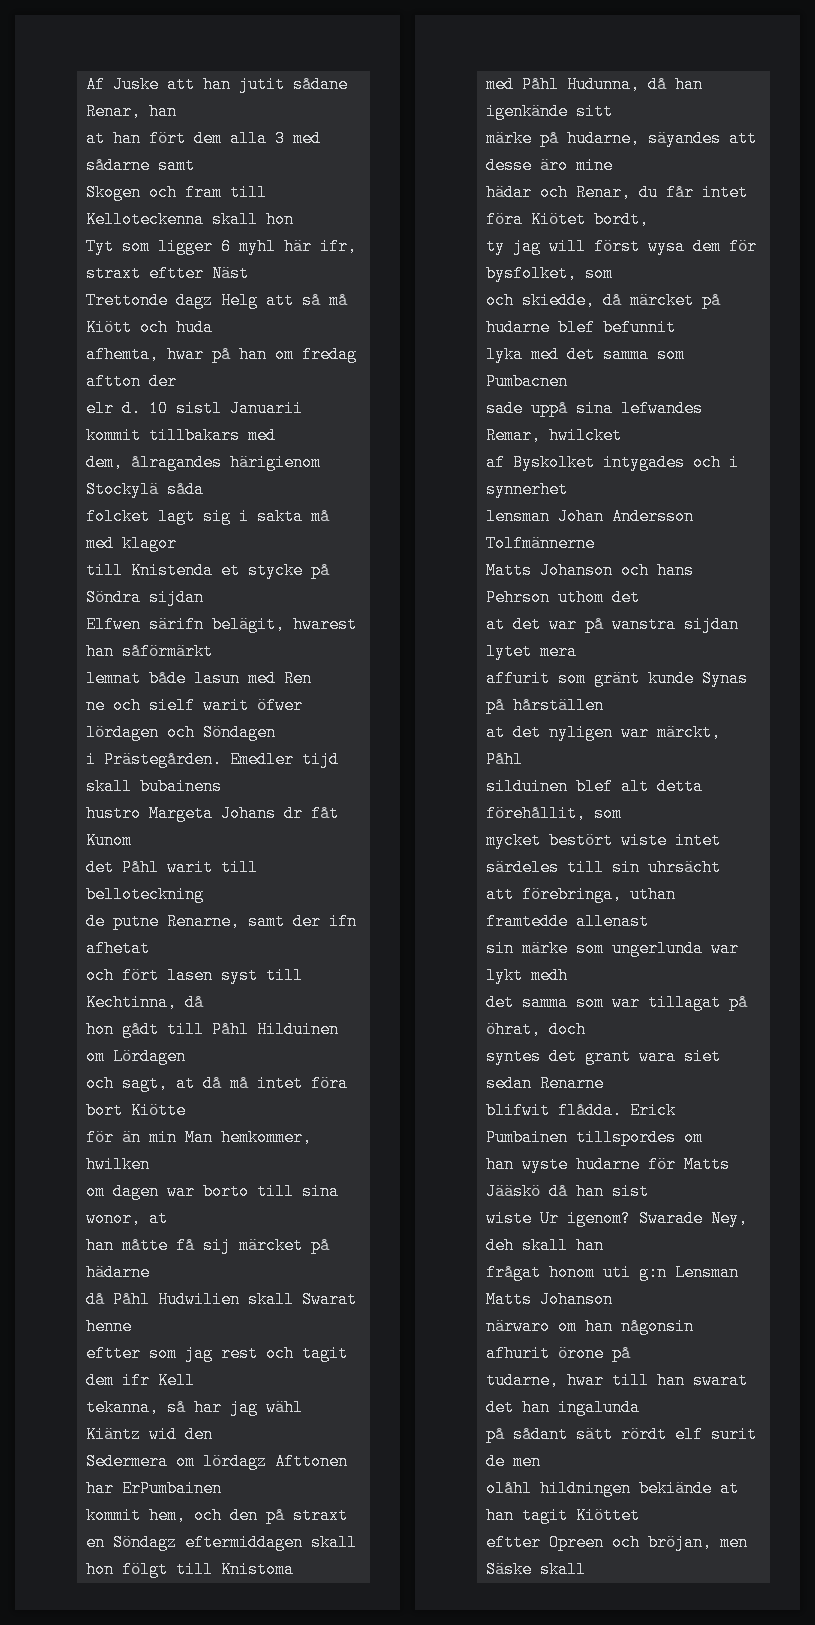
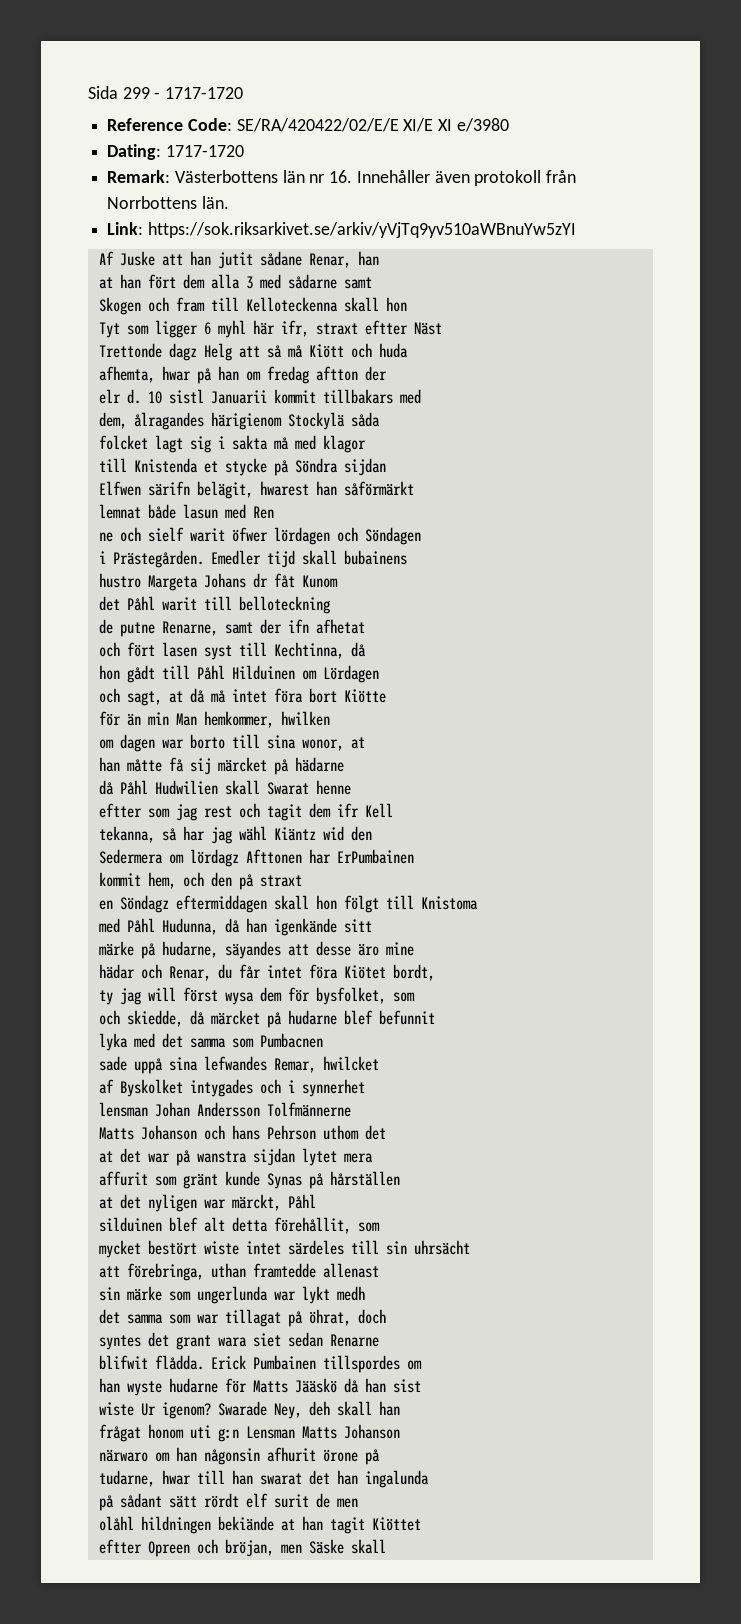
+ Sida 299 - 1717-1720
+ Reference Code: SE/RA/420422/02/E/E XI/E XI e/3980
+ Dating: 1717-1720
+ Remark: Västerbottens län nr 16. Innehåller även protokoll från Norrbottens län.
+ Link: https://sok.riksarkivet.se/arkiv/yVjTq9yv510aWBnuYw5zYI

